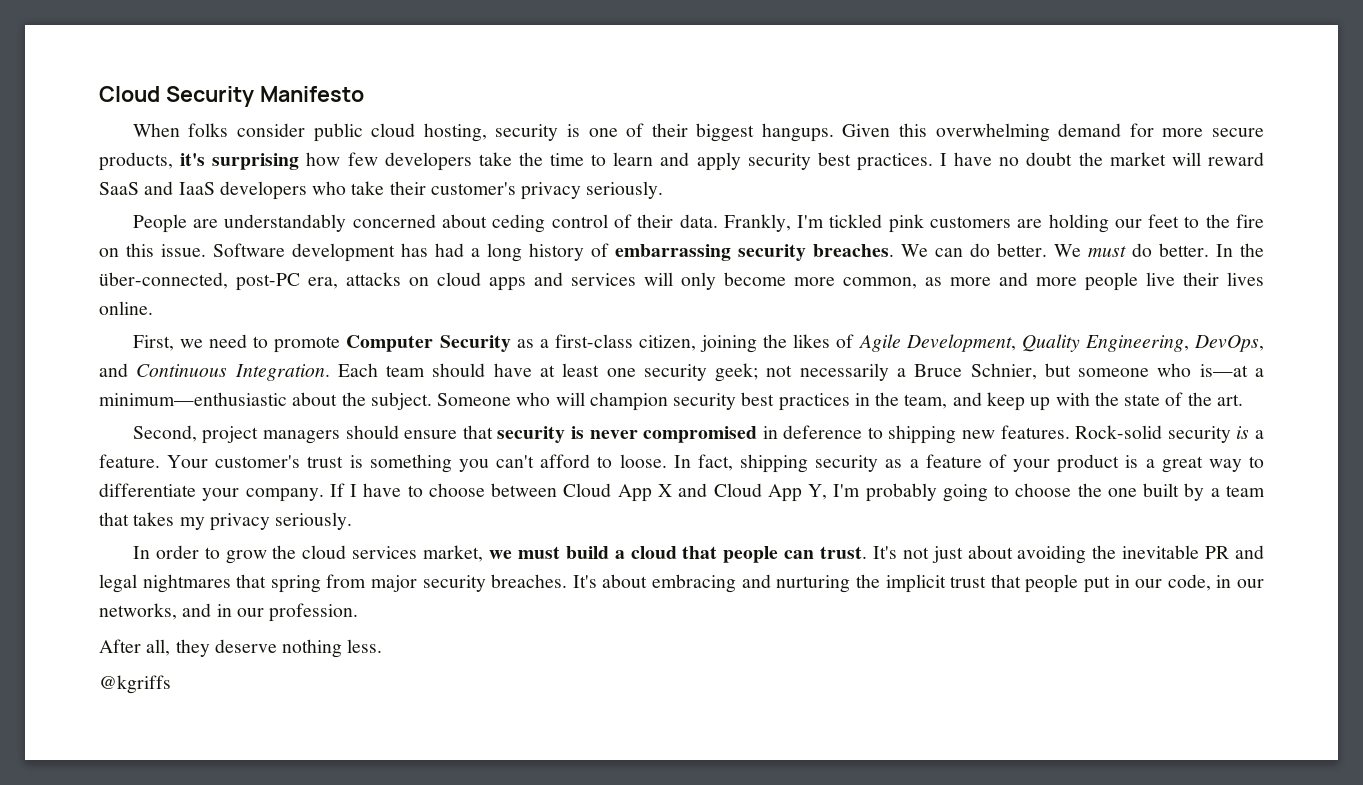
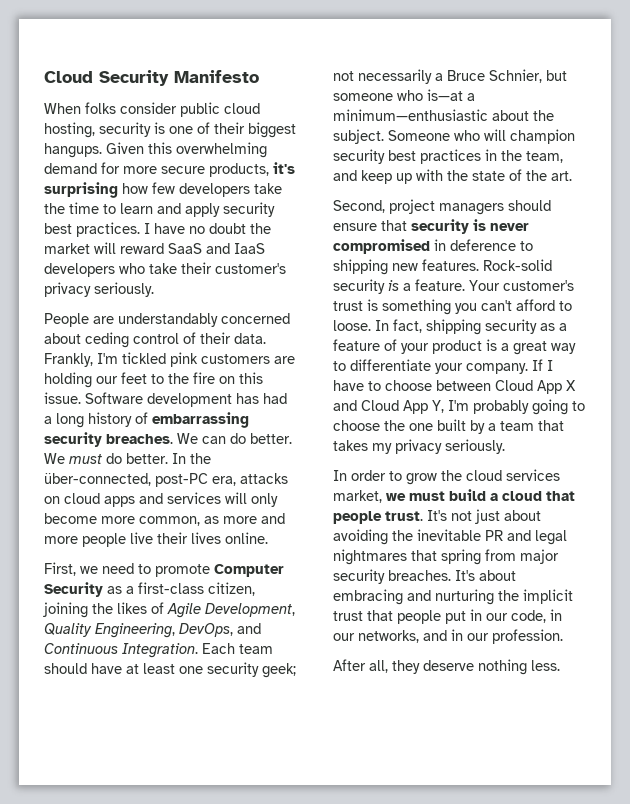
- In order to grow the cloud services market, we must build a cloud that people can trust.
+ In order to grow the cloud services market, we must build a cloud that people trust.
- @kgriffs

